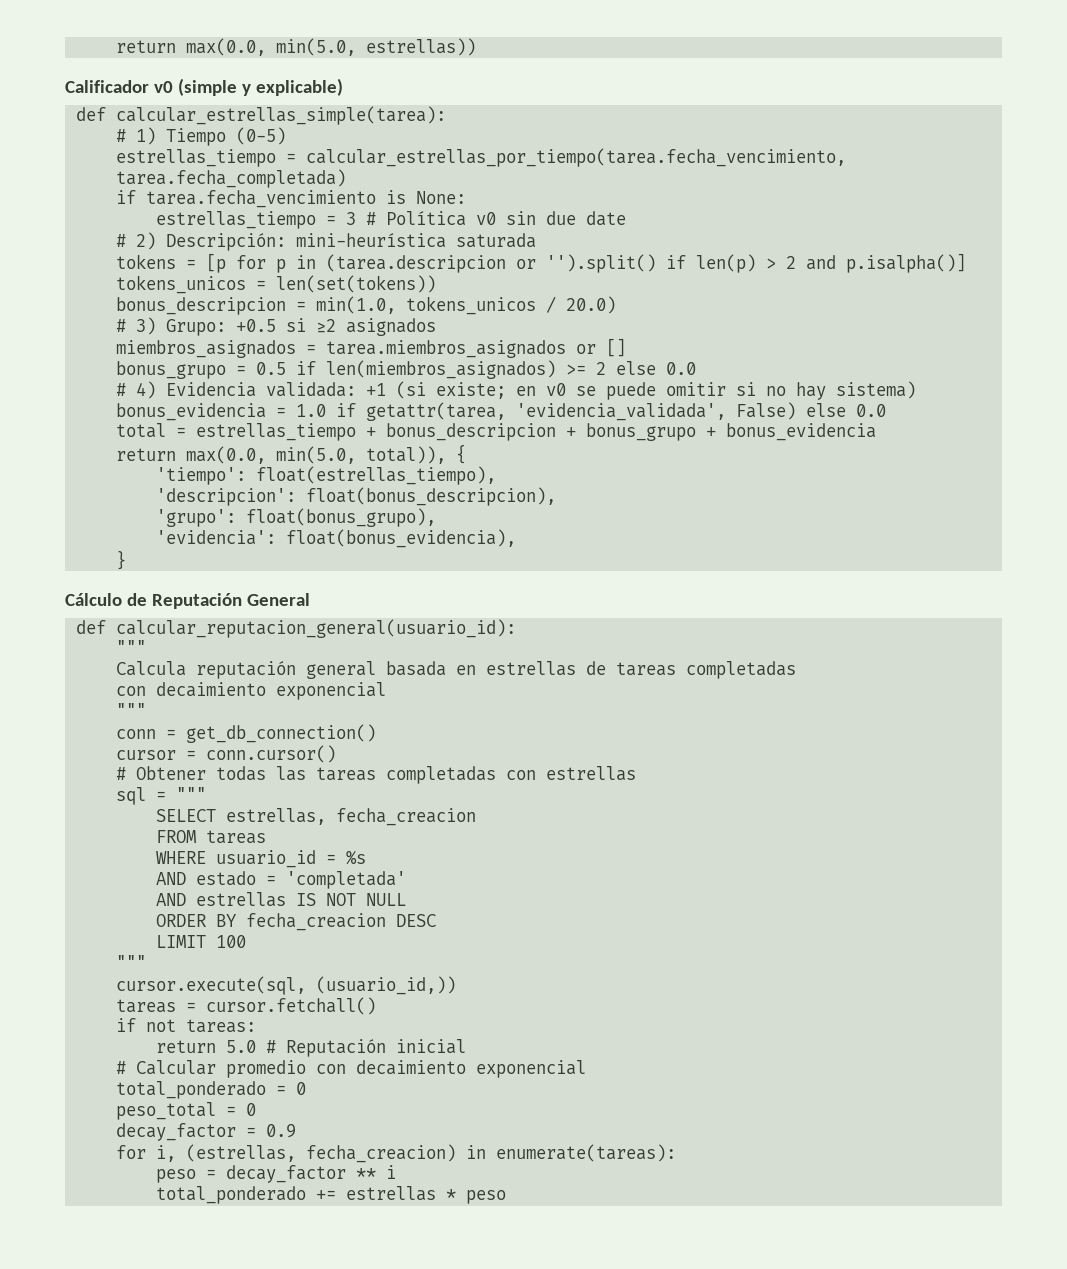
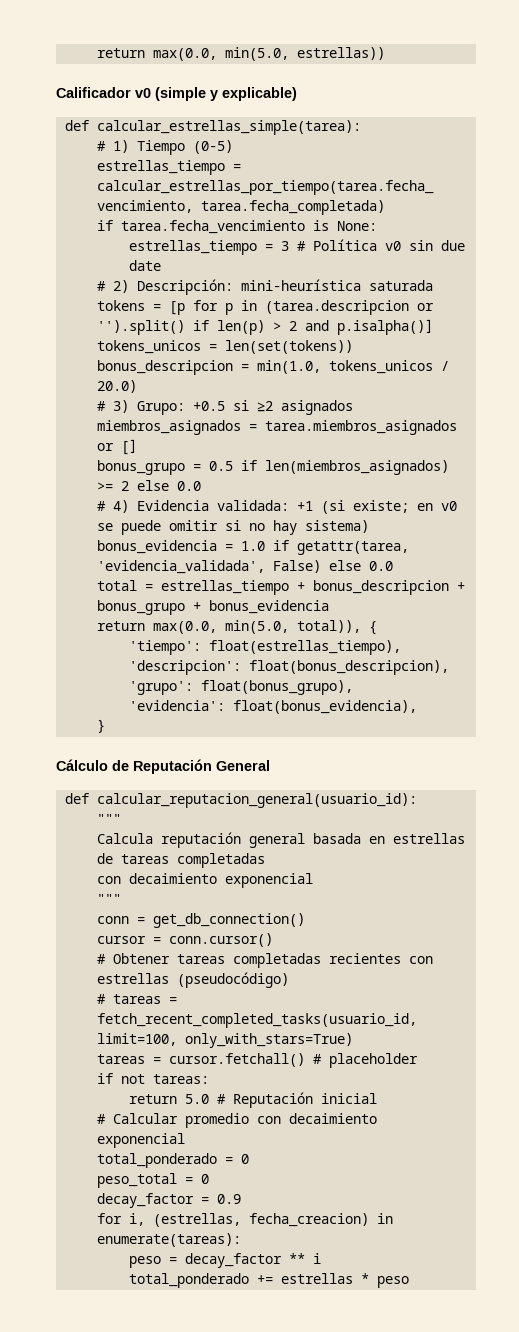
- # Obtener todas las tareas completadas con estrellas
- sql = """
- SELECT estrellas, fecha_creacion
- FROM tareas
- WHERE usuario_id = %s
- AND estado = 'completada'
- AND estrellas IS NOT NULL
- ORDER BY fecha_creacion DESC
- LIMIT 100
- """
- cursor.execute(sql, (usuario_id,))
+ # Obtener tareas completadas recientes con estrellas (pseudocódigo)
+ # tareas = fetch_recent_completed_tasks(usuario_id, limit=100, only_with_stars=True)
- tareas = cursor.fetchall()
+ tareas = cursor.fetchall() # placeholder

